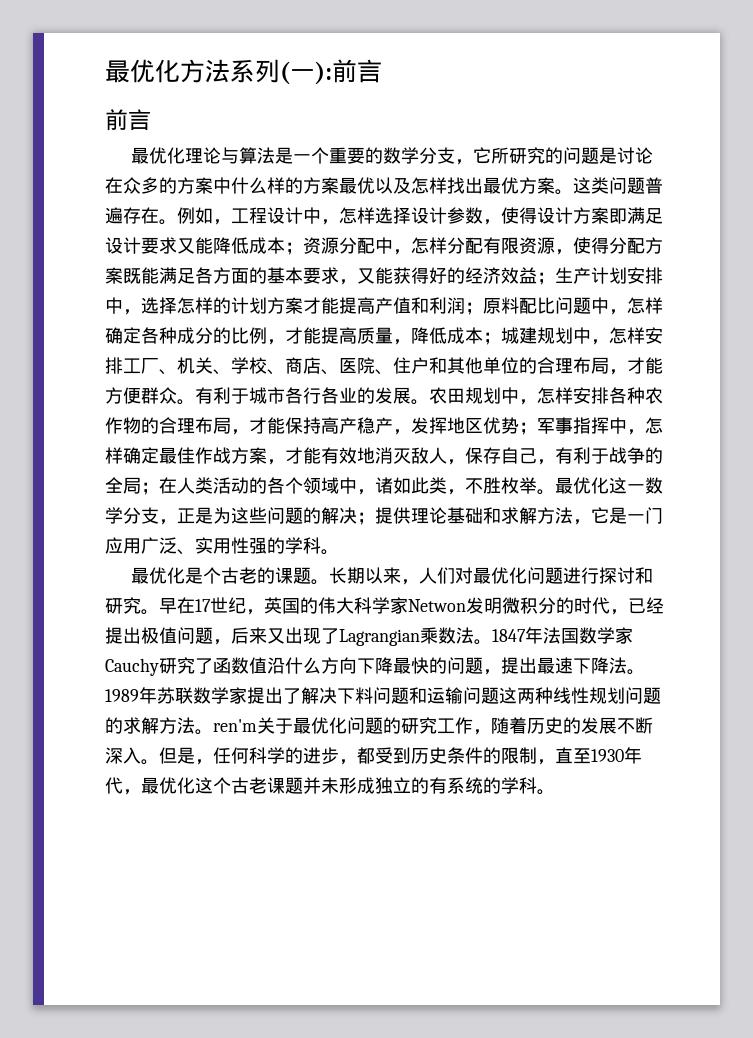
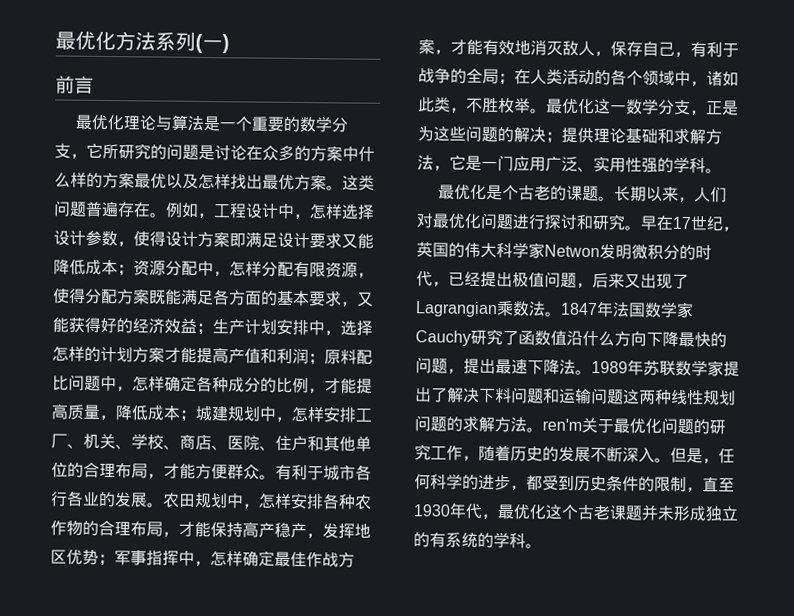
- 最优化方法系列(一):前言
+ 最优化方法系列(一)

